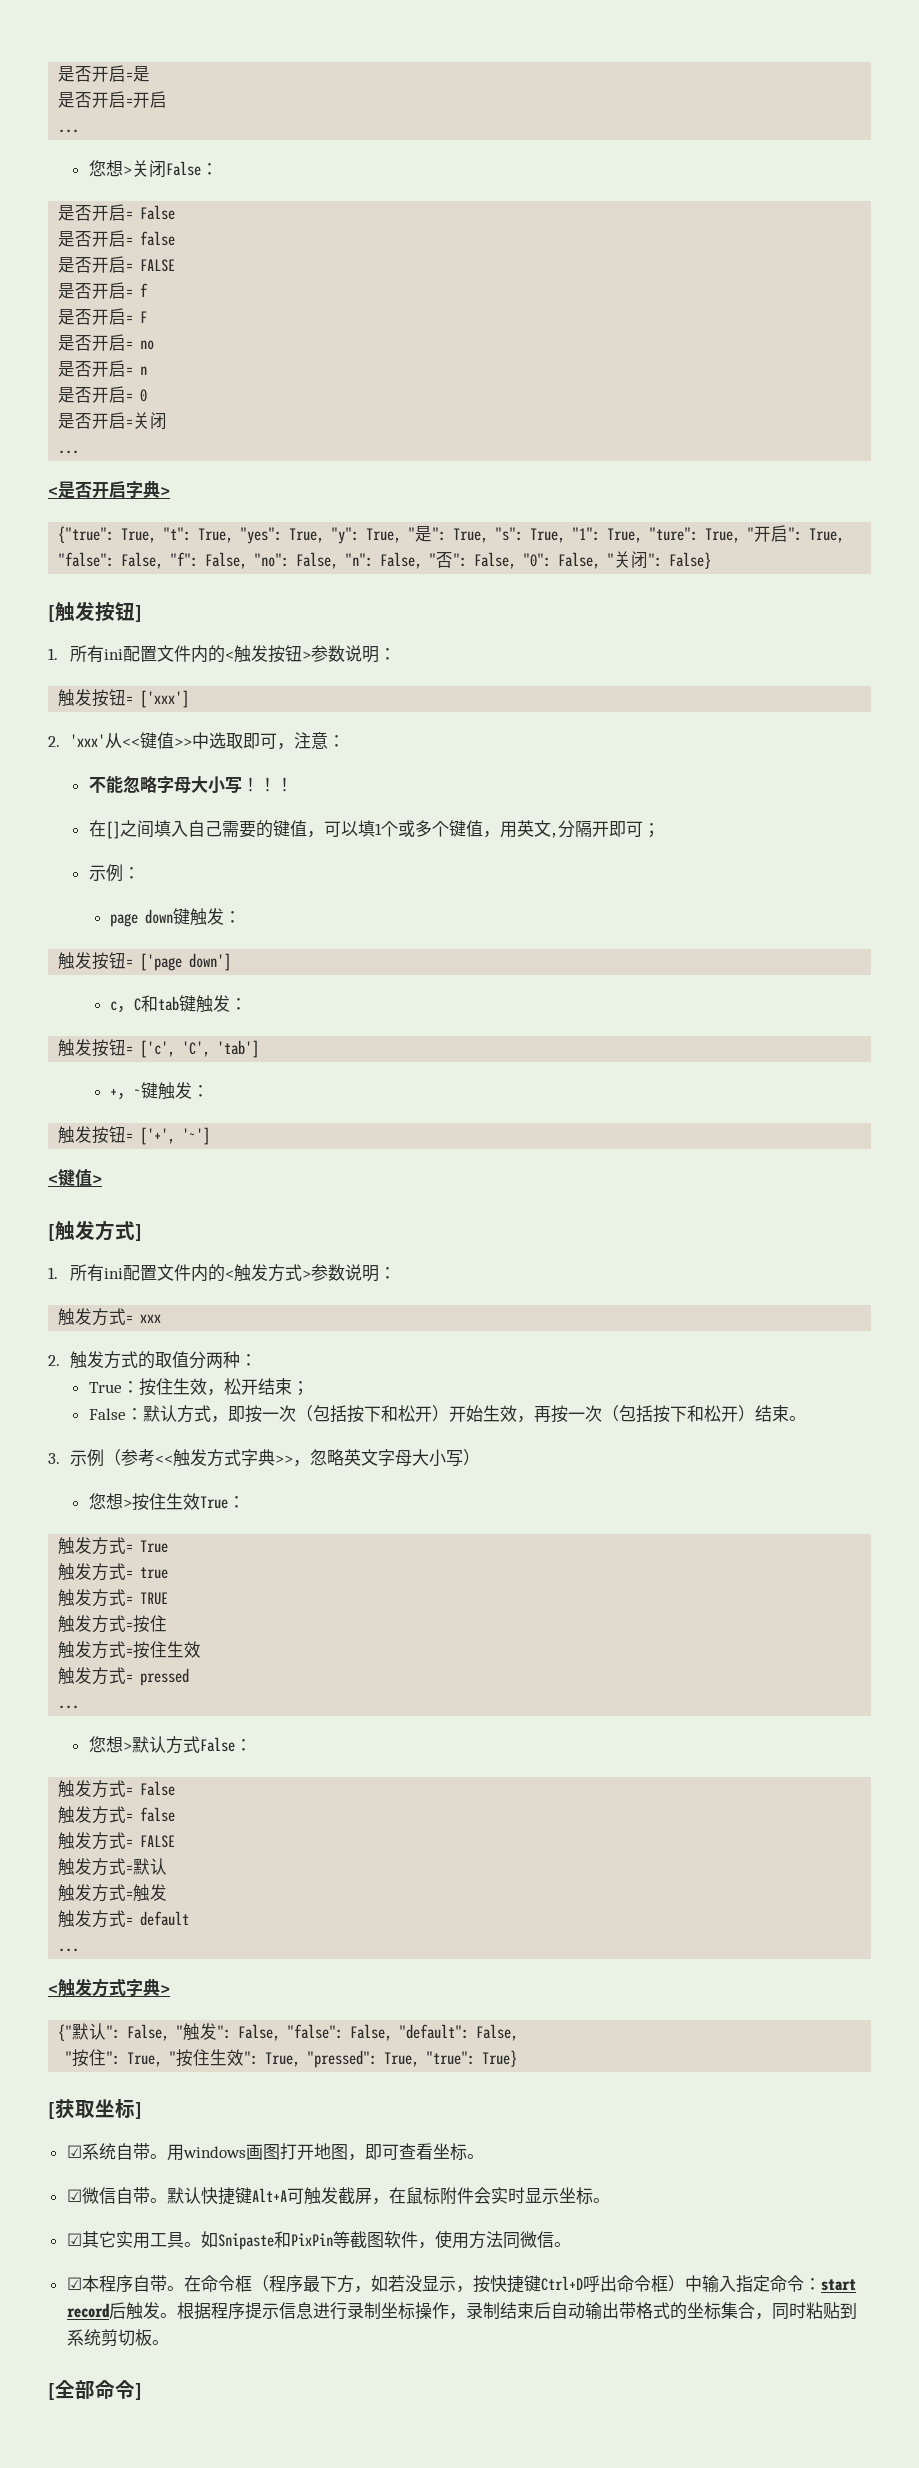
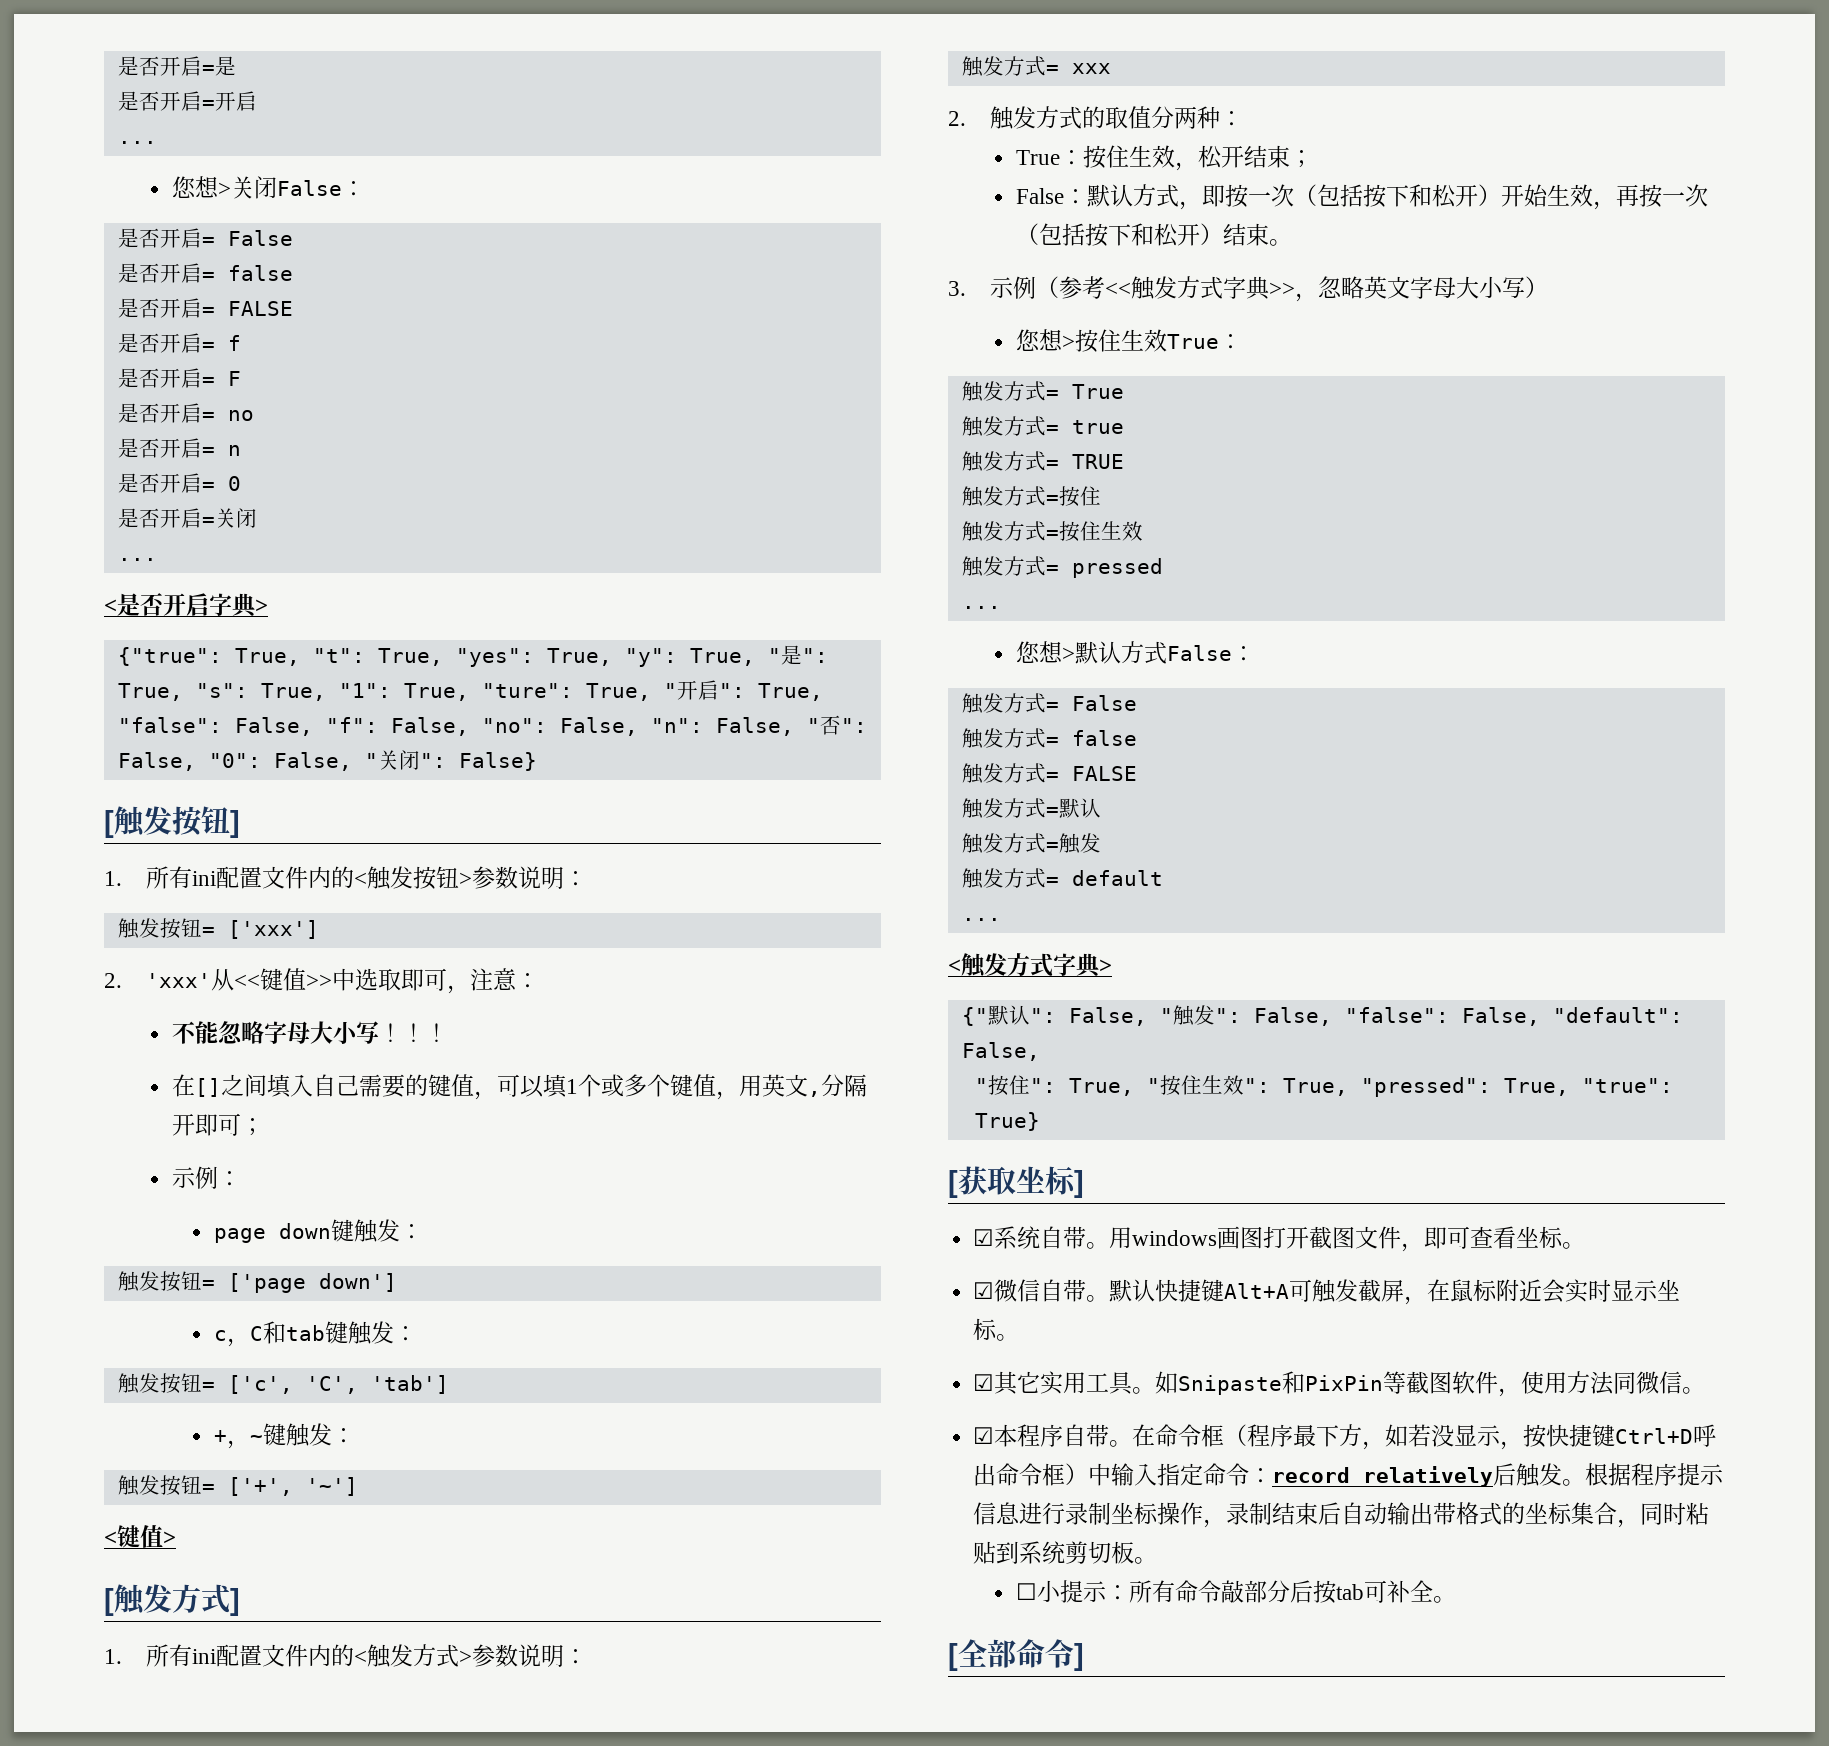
- 用windows画图打开地图，即可查看坐标。
+ 用windows画图打开截图文件，即可查看坐标。
- 默认快捷键Alt+A可触发截屏，在鼠标附件会实时显示坐标。
+ 默认快捷键Alt+A可触发截屏，在鼠标附近会实时显示坐标。
- 在命令框（程序最下方，如若没显示，按快捷键Ctrl+D呼出命令框）中输入指定命令：start record后触发。
+ 在命令框（程序最下方，如若没显示，按快捷键Ctrl+D呼出命令框）中输入指定命令：record relatively后触发。
+ ☐小提示：所有命令敲部分后按tab可补全。

